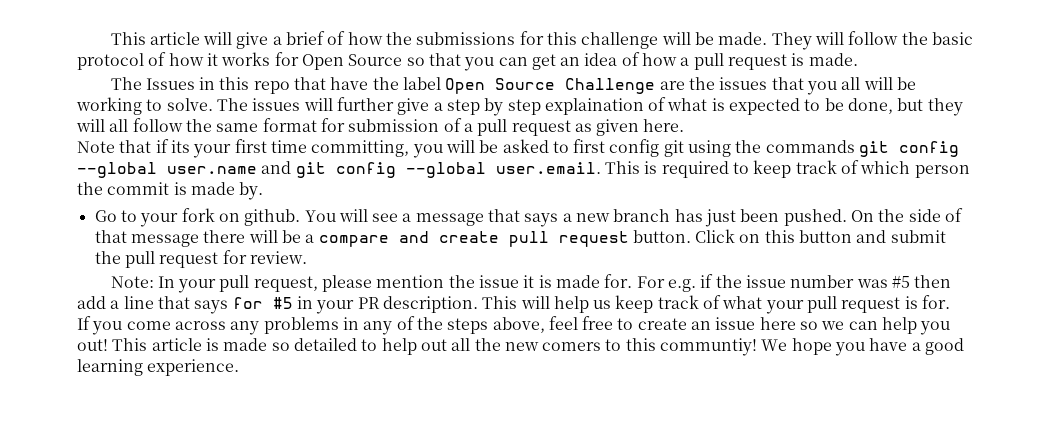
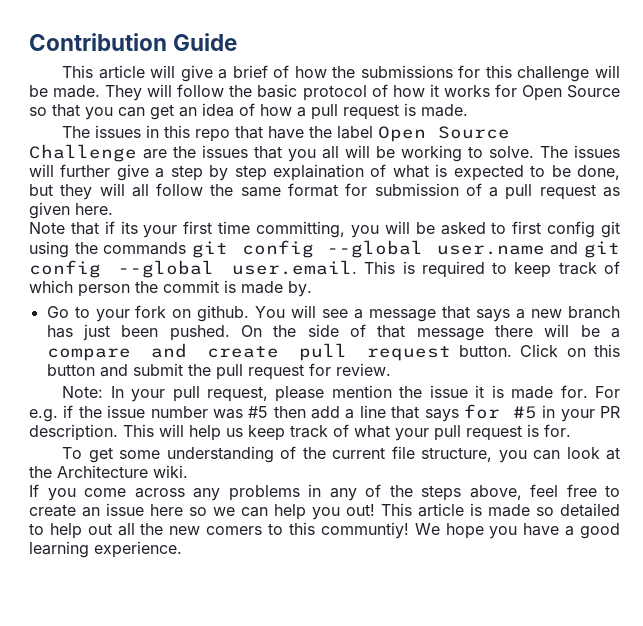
+ Contribution Guide
- The Issues in this repo that have the label Open Source Challenge are the issues that you all will be working to solve.
+ The issues in this repo that have the label Open Source Challenge are the issues that you all will be working to solve.
+ To get some understanding of the current file structure, you can look at the Architecture wiki.

